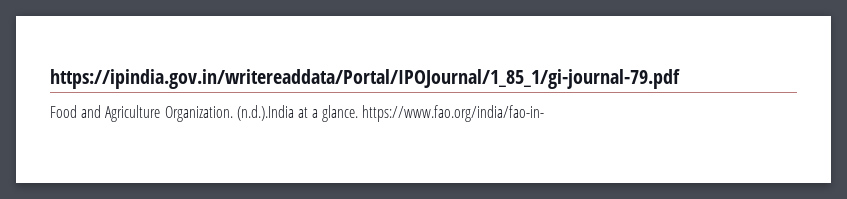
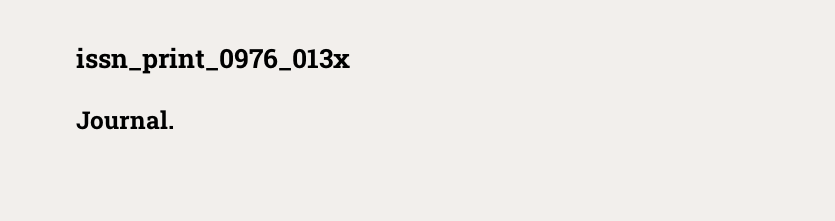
- https://ipindia.gov.in/writereaddata/Portal/IPOJournal/1_85_1/gi-journal-79.pdf
- Food and Agriculture Organization. (n.d.).India at a glance. https://www.fao.org/india/fao-in-
+ issn_print_0976_013x
+ Journal.

